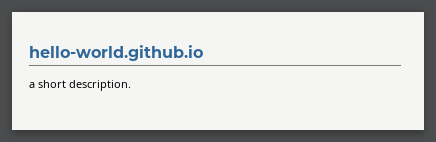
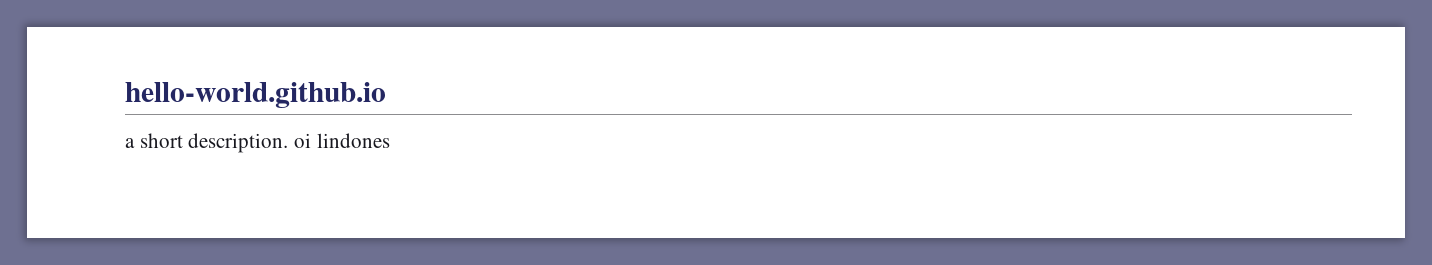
- a short description.
+ a short description. oi lindones

